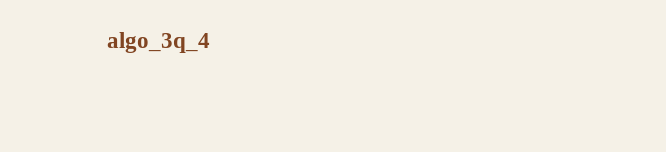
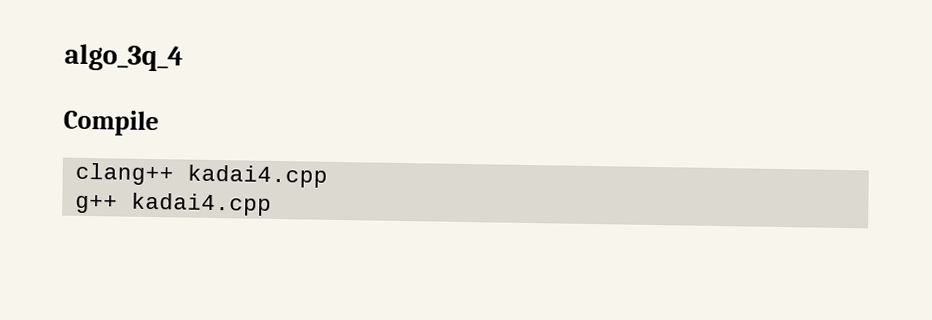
+ Compile
+ clang++ kadai4.cpp
+ g++ kadai4.cpp

